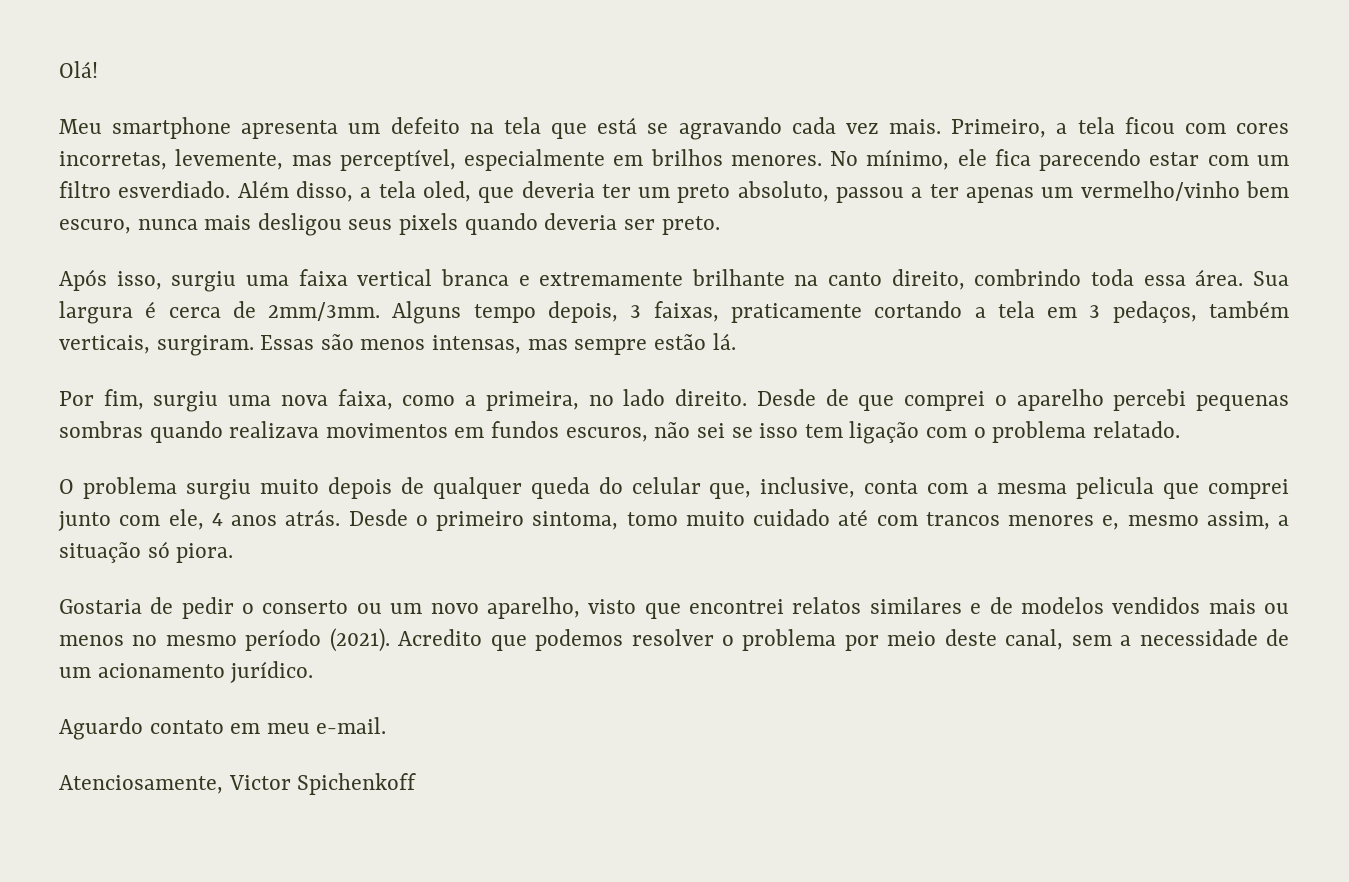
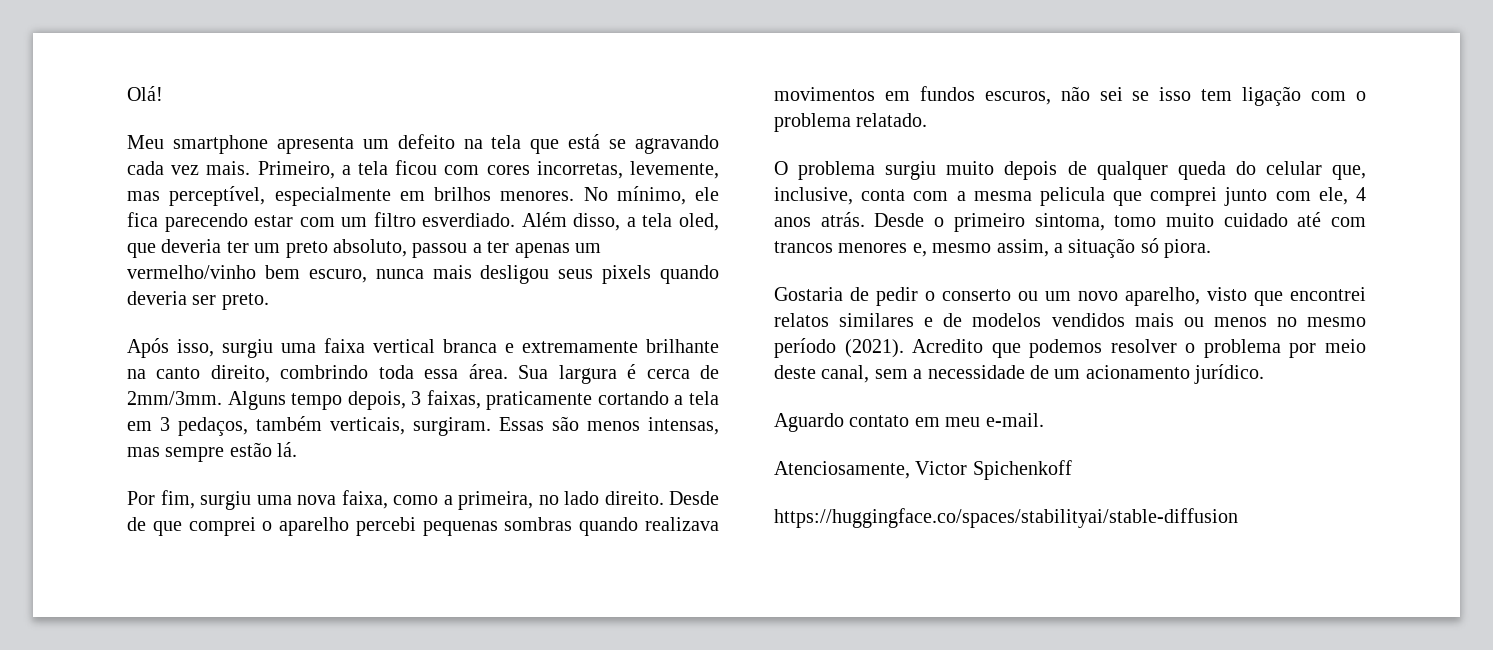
+ https://huggingface.co/spaces/stabilityai/stable-diffusion

